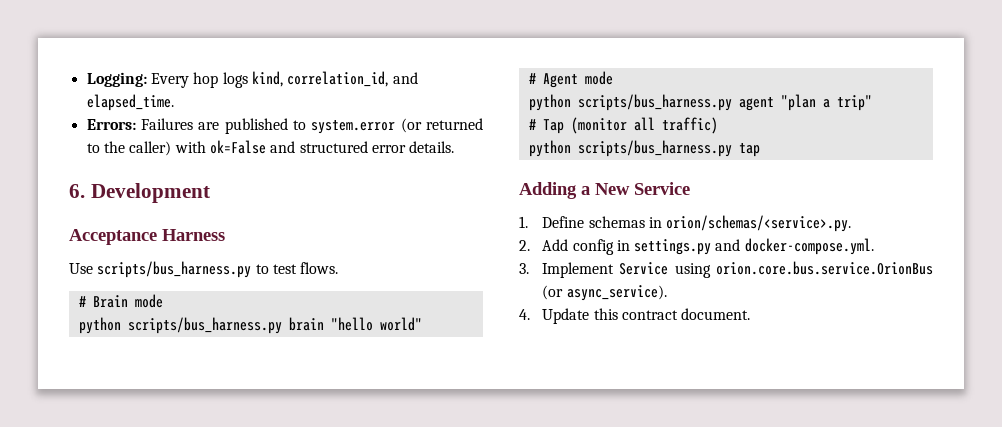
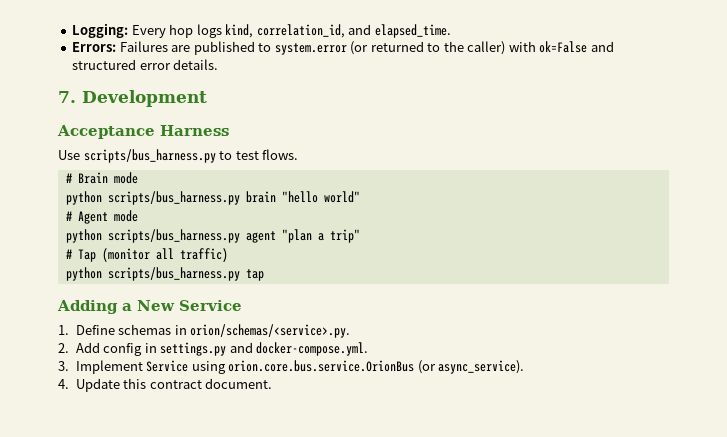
- 6. Development
+ 7. Development

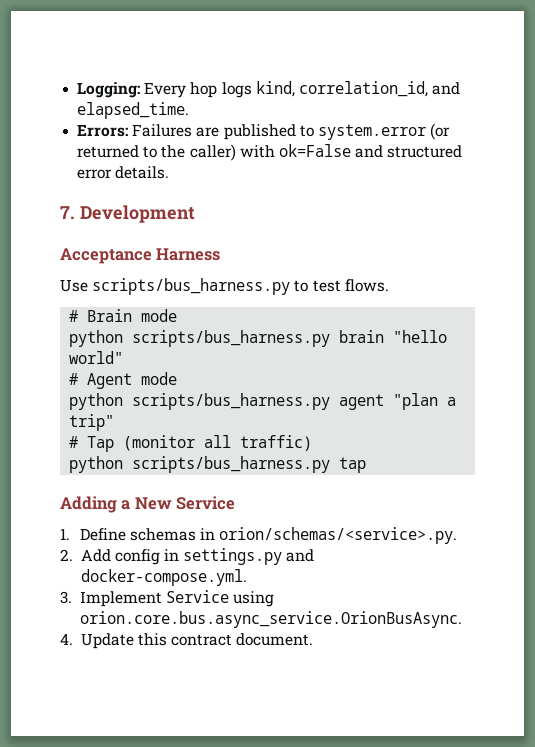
- 3. Implement Service using orion.core.bus.service.OrionBus (or async_service).
+ 3. Implement Service using orion.core.bus.async_service.OrionBusAsync.

